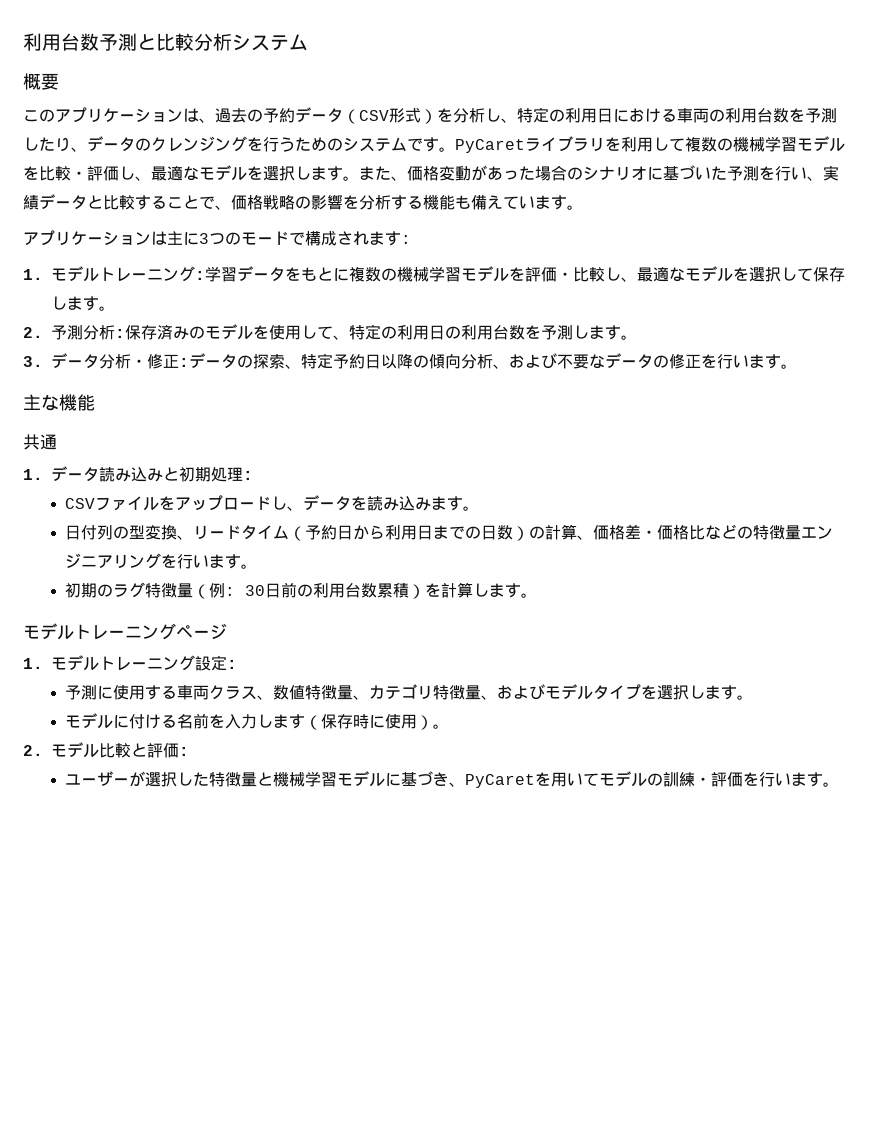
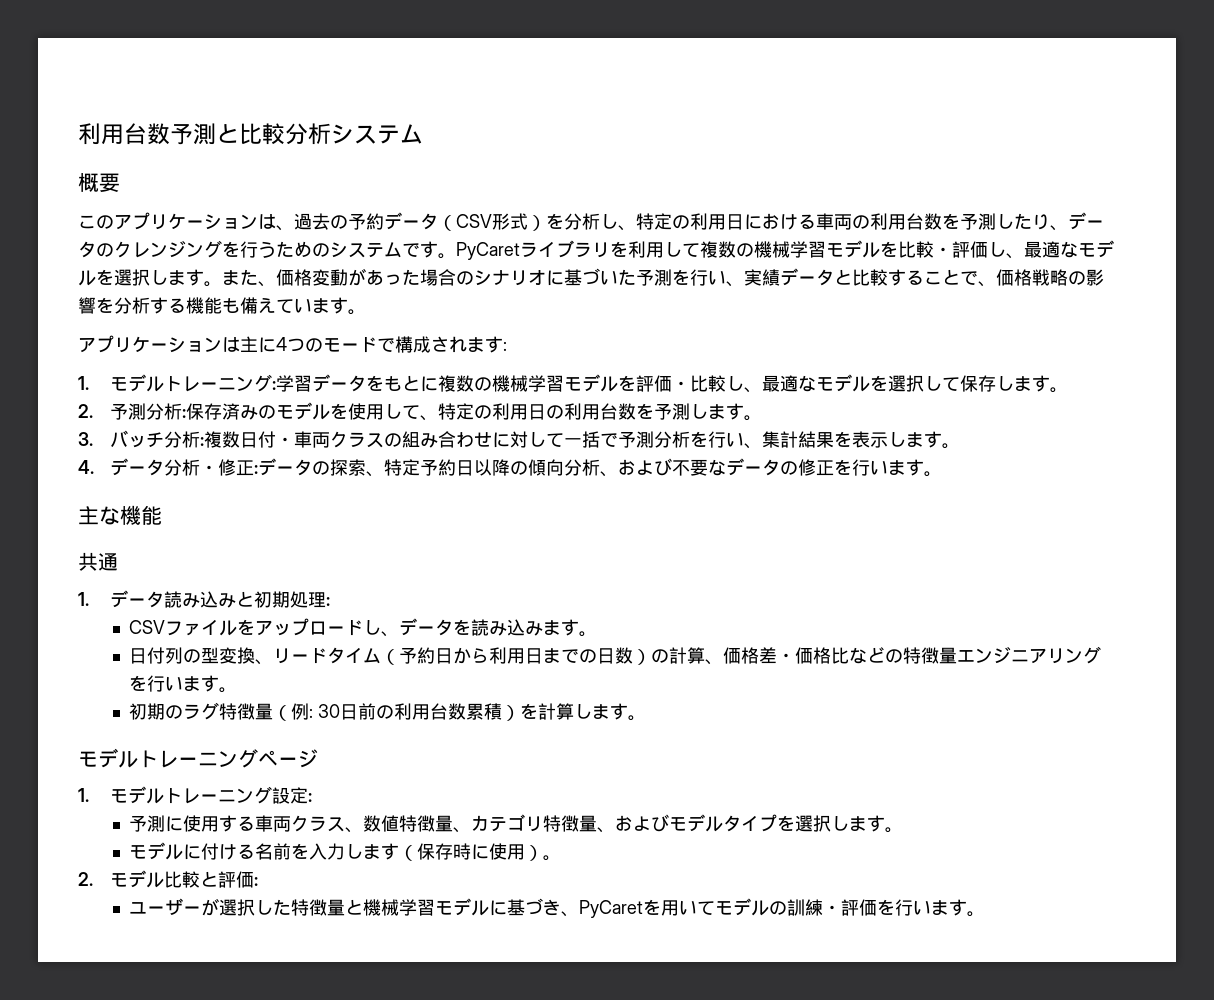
- アプリケーションは主に3つのモードで構成されます:
+ アプリケーションは主に4つのモードで構成されます:
- 3.データ分析・修正:データの探索、特定予約日以降の傾向分析、および不要なデータの修正を行います。
+ 3.バッチ分析:複数日付・車両クラスの組み合わせに対して一括で予測分析を行い、集計結果を表示します。
+ 4.データ分析・修正:データの探索、特定予約日以降の傾向分析、および不要なデータの修正を行います。

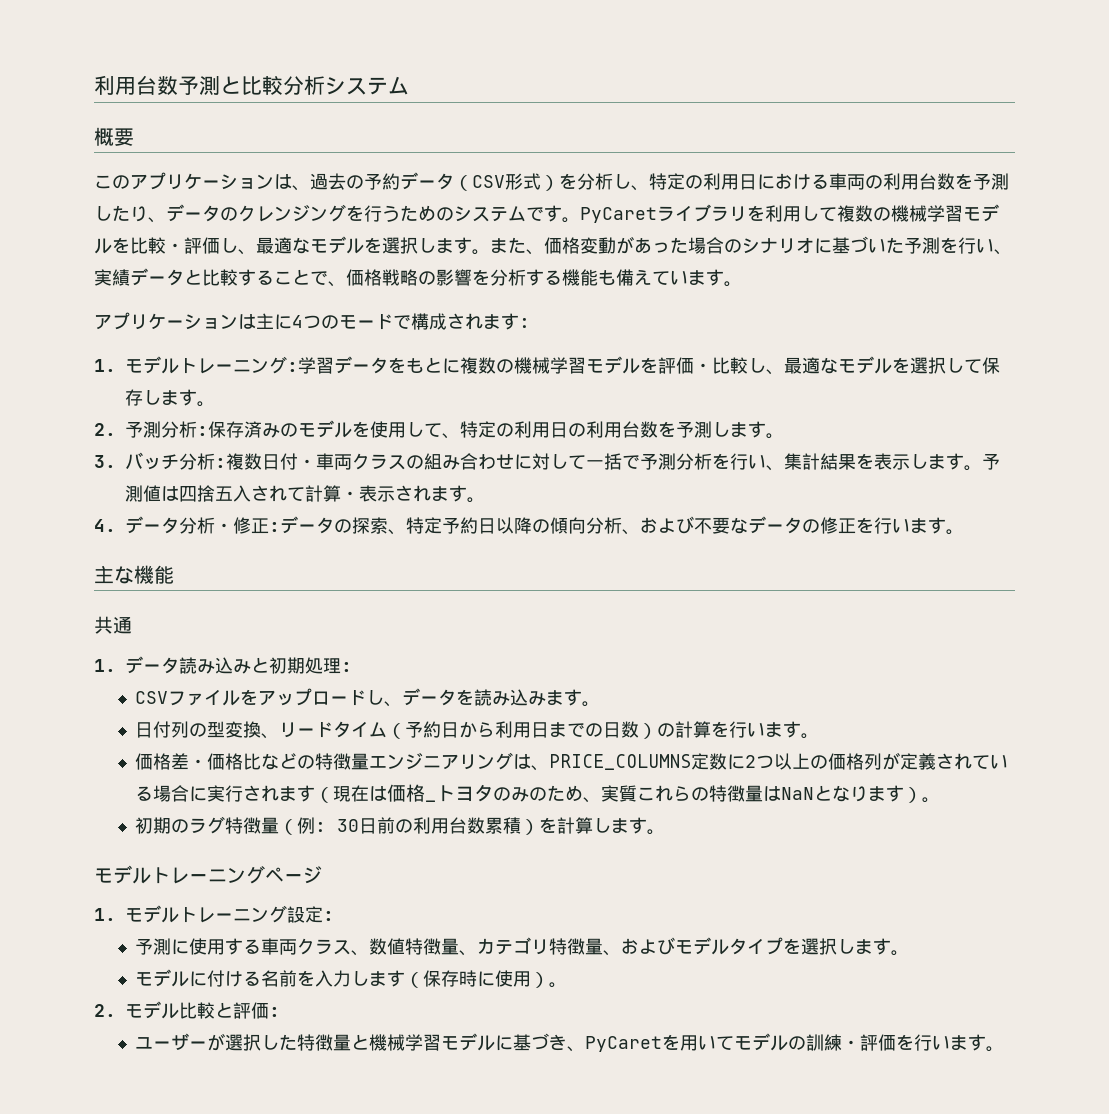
+ 予測値は四捨五入されて計算・表示されます。
- 日付列の型変換、リードタイム（予約日から利用日までの日数）の計算、価格差・価格比などの特徴量エンジニアリングを行います。
+ 日付列の型変換、リードタイム（予約日から利用日までの日数）の計算を行います。
+ 価格差・価格比などの特徴量エンジニアリングは、PRICE_COLUMNS定数に2つ以上の価格列が定義されている場合に実行されます（現在は価格_トヨタのみのため、実質これらの特徴量はNaNとなります）。

